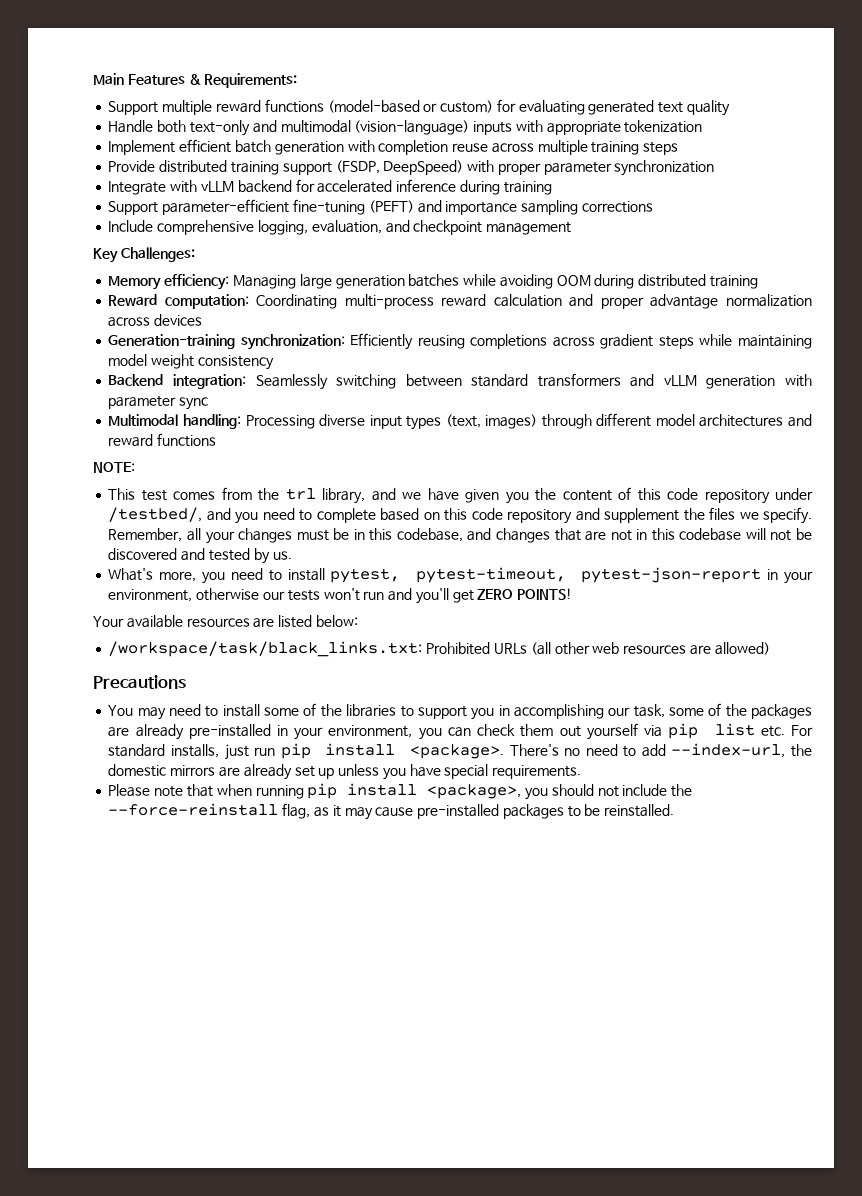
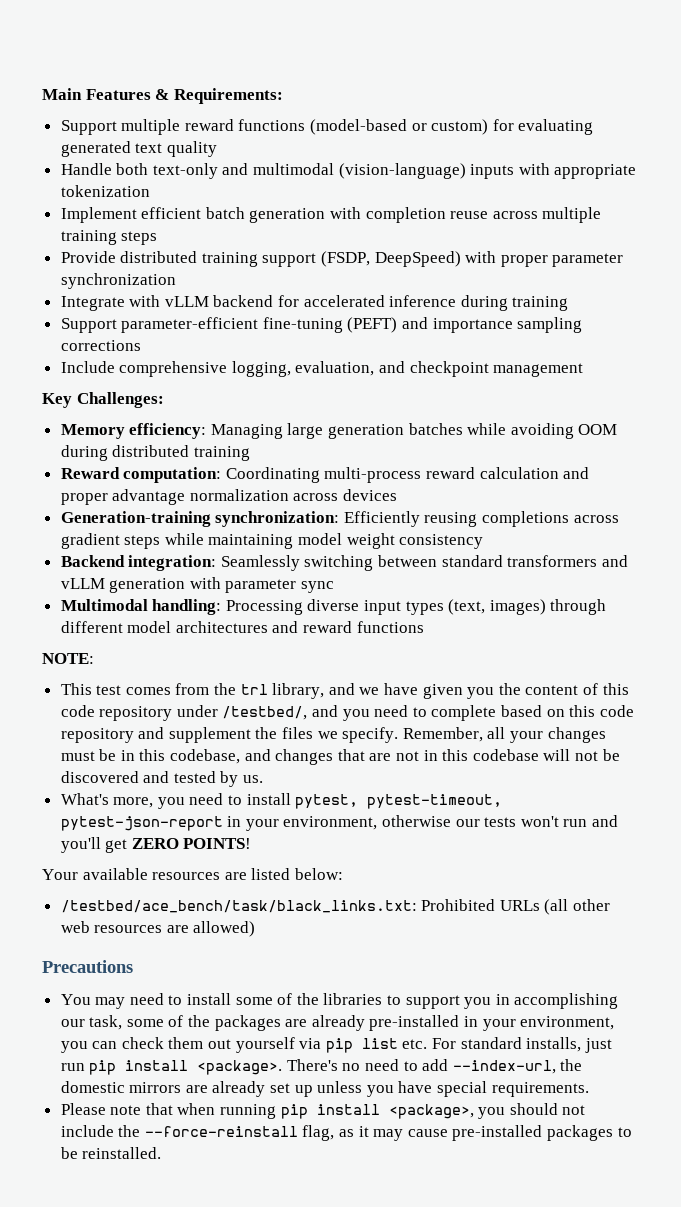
- /workspace/task/black_links.txt: Prohibited URLs (all other web resources are allowed)
+ /testbed/ace_bench/task/black_links.txt: Prohibited URLs (all other web resources are allowed)

